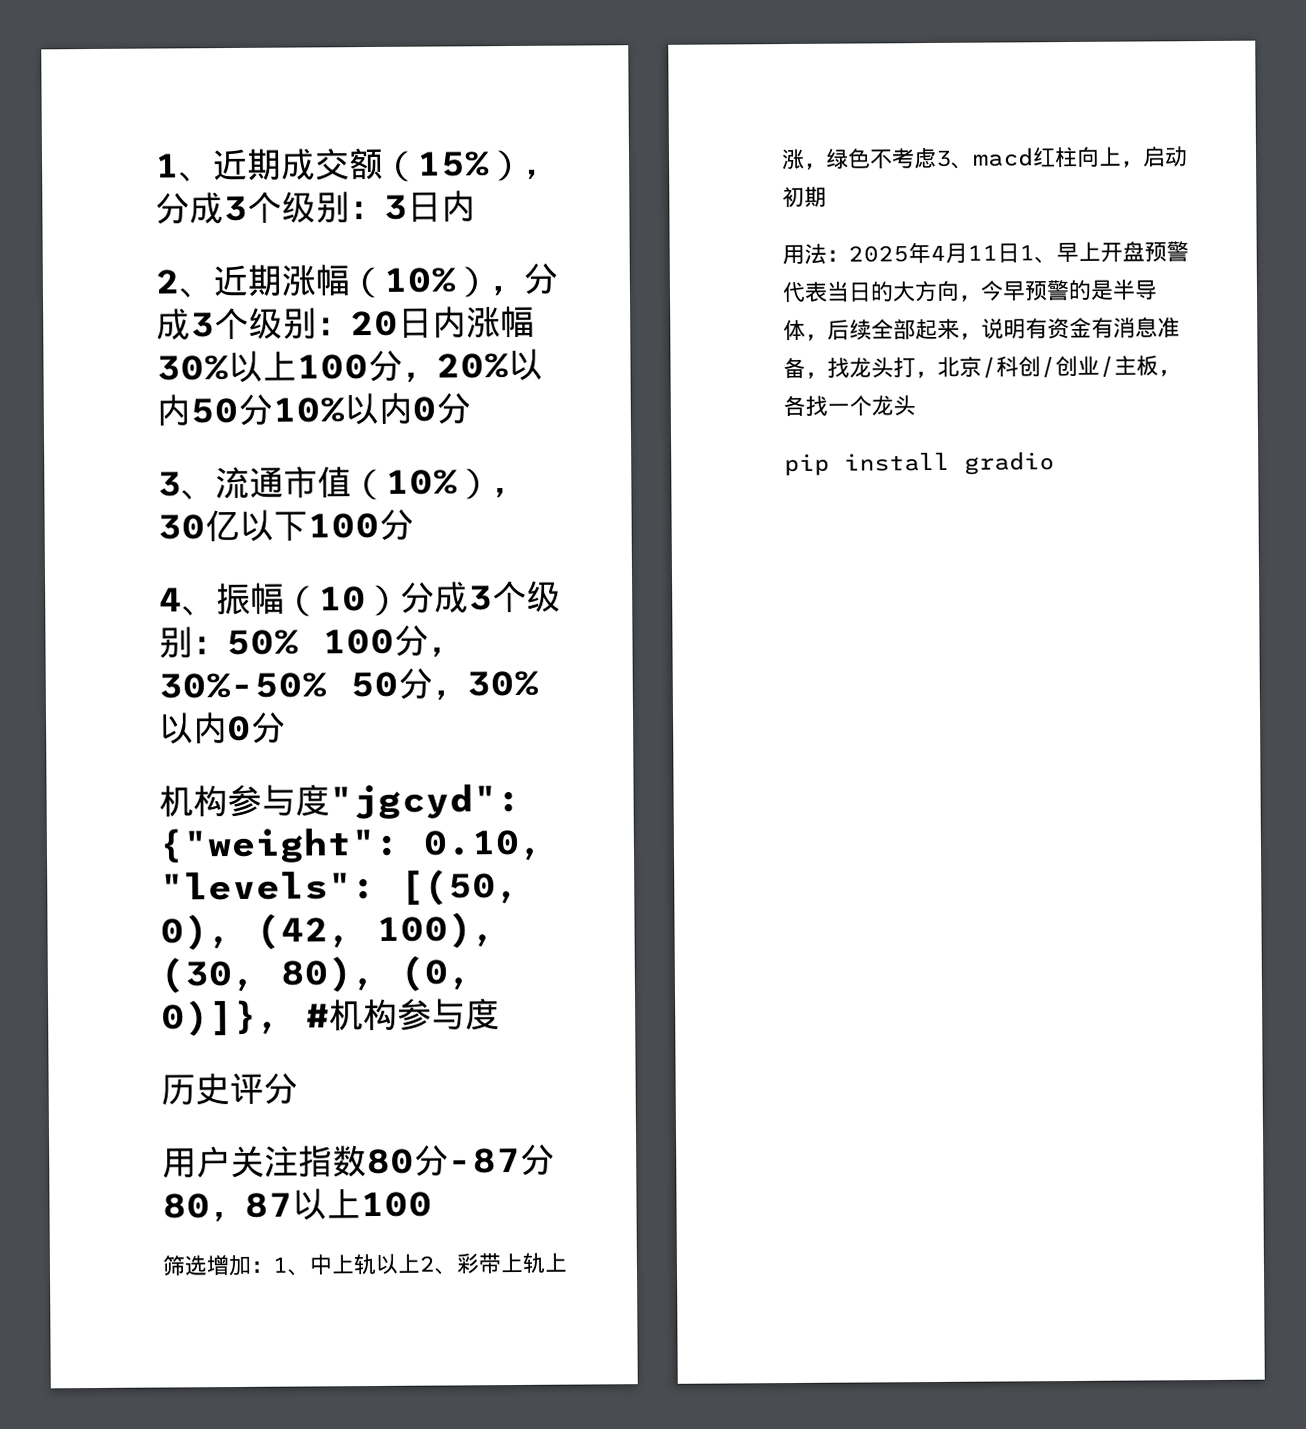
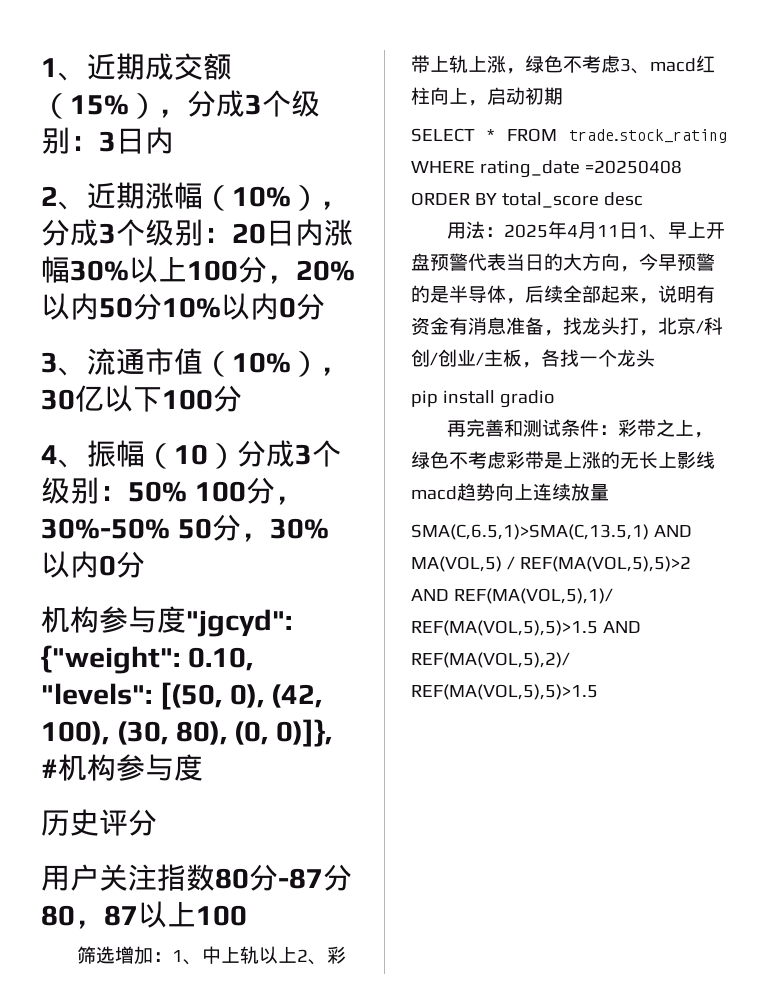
+ SELECT * FROM trade.stock_rating WHERE rating_date =20250408 ORDER BY total_score desc
+ 再完善和测试条件：彩带之上，绿色不考虑彩带是上涨的无长上影线macd趋势向上连续放量
+ SMA(C,6.5,1)>SMA(C,13.5,1) AND MA(VOL,5) / REF(MA(VOL,5),5)>2 AND REF(MA(VOL,5),1)/ REF(MA(VOL,5),5)>1.5 AND REF(MA(VOL,5),2)/ REF(MA(VOL,5),5)>1.5

